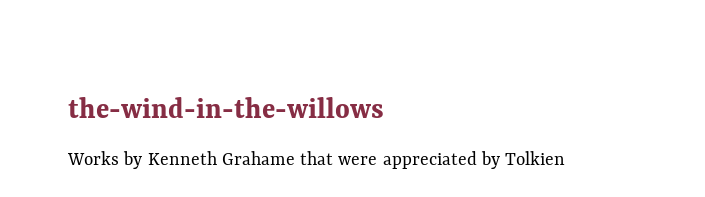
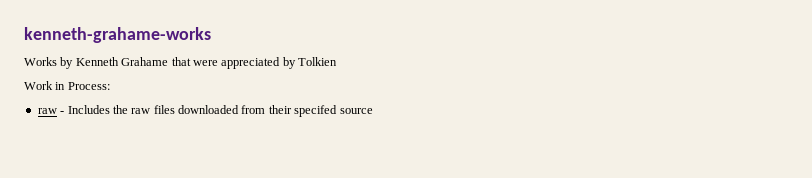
- the-wind-in-the-willows
+ kenneth-grahame-works
+ Work in Process:
+ raw - Includes the raw files downloaded from their specifed source

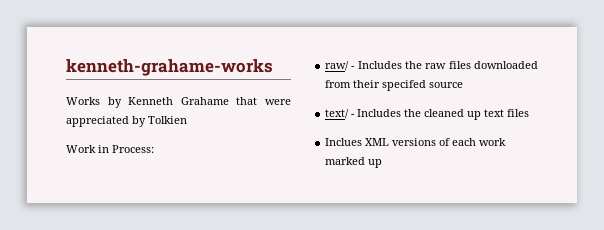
- raw - Includes the raw files downloaded from their specifed source
+ raw/ - Includes the raw files downloaded from their specifed source
+ text/ - Includes the cleaned up text files
+ Inclues XML versions of each work marked up

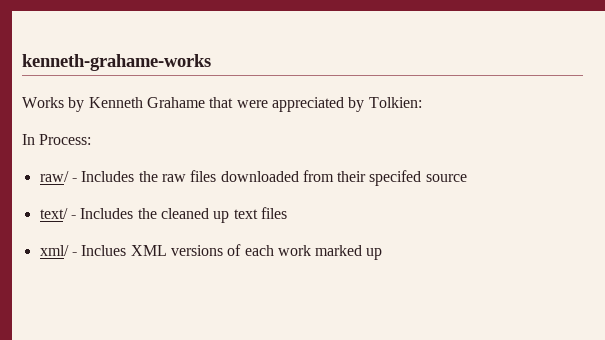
- Works by Kenneth Grahame that were appreciated by Tolkien
- Work in Process:
+ Works by Kenneth Grahame that were appreciated by Tolkien:
+ In Process:
- Inclues XML versions of each work marked up
+ xml/ - Inclues XML versions of each work marked up

